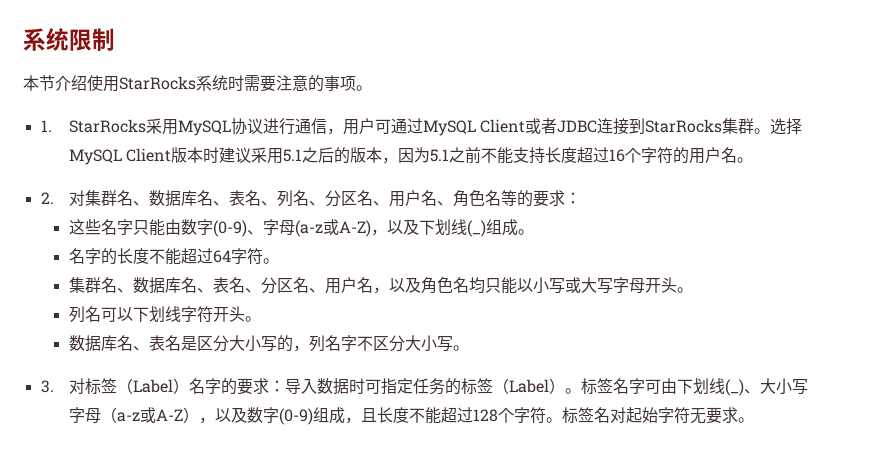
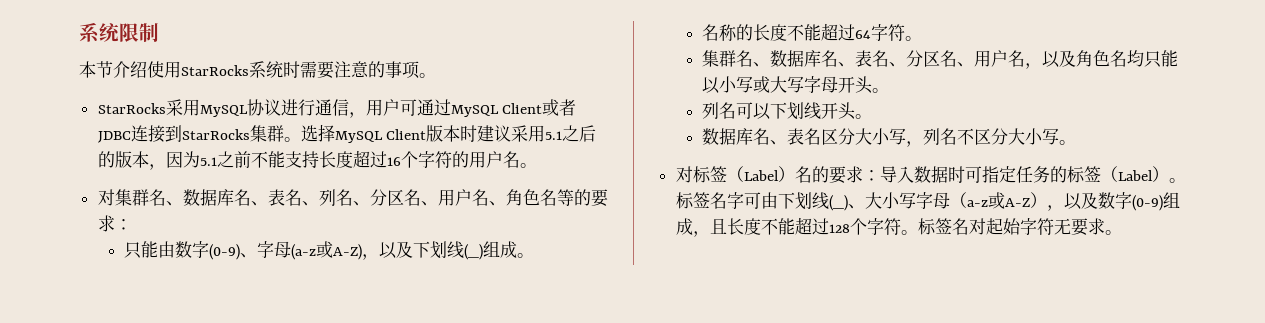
- 1. StarRocks采用MySQL协议进行通信，用户可通过MySQL Client或者JDBC连接到StarRocks集群。
+ StarRocks采用MySQL协议进行通信，用户可通过MySQL Client或者JDBC连接到StarRocks集群。
- 2.对集群名、数据库名、表名、列名、分区名、用户名、角色名等的要求：
+ 对集群名、数据库名、表名、列名、分区名、用户名、角色名等的要求：
- 这些名字只能由数字(0-9)、字母(a-z或A-Z)，以及下划线(_)组成。
+ 只能由数字(0-9)、字母(a-z或A-Z)，以及下划线(_)组成。
- 名字的长度不能超过64字符。
+ 名称的长度不能超过64字符。
- 列名可以下划线字符开头。
+ 列名可以下划线开头。
- 数据库名、表名是区分大小写的，列名字不区分大小写。
+ 数据库名、表名区分大小写，列名不区分大小写。
- 3.对标签（Label）名字的要求：导入数据时可指定任务的标签（Label）。
+ 对标签（Label）名的要求：导入数据时可指定任务的标签（Label）。

